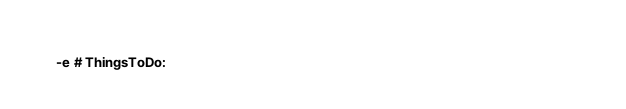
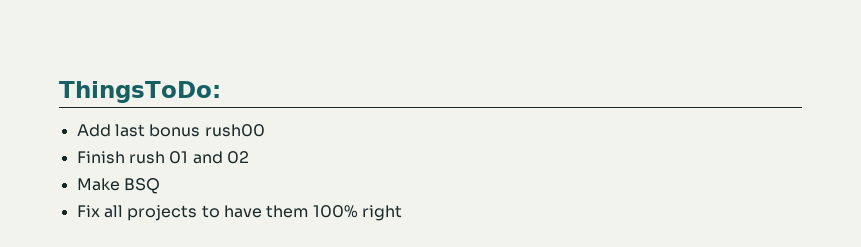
- -e # ThingsToDo:
+ ThingsToDo:
+ Add last bonus rush00
+ Finish rush 01 and 02
+ Make BSQ
+ Fix all projects to have them 100% right

